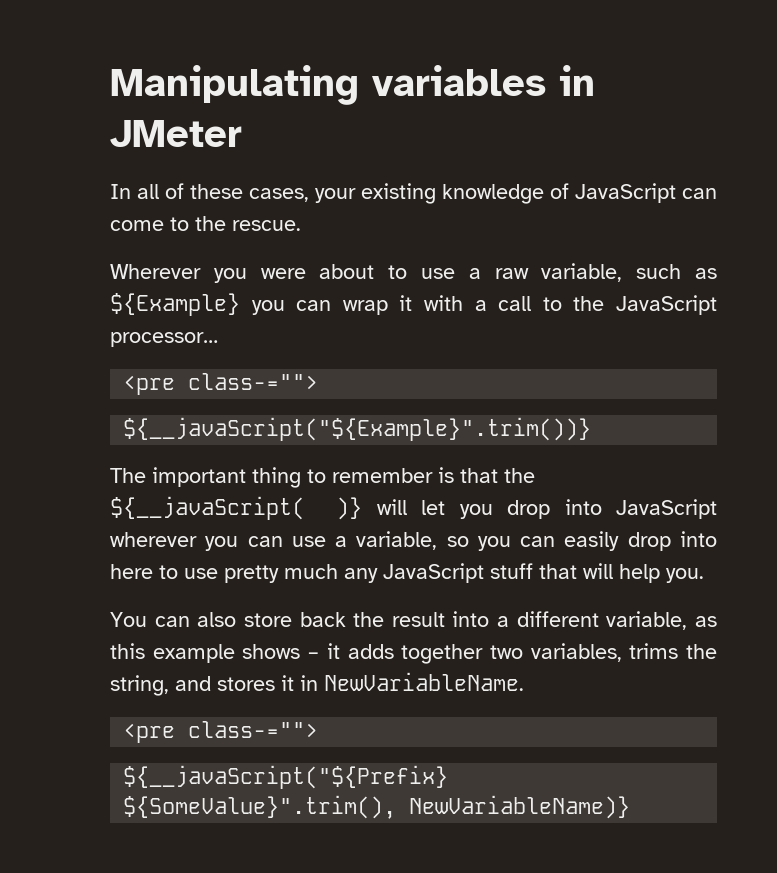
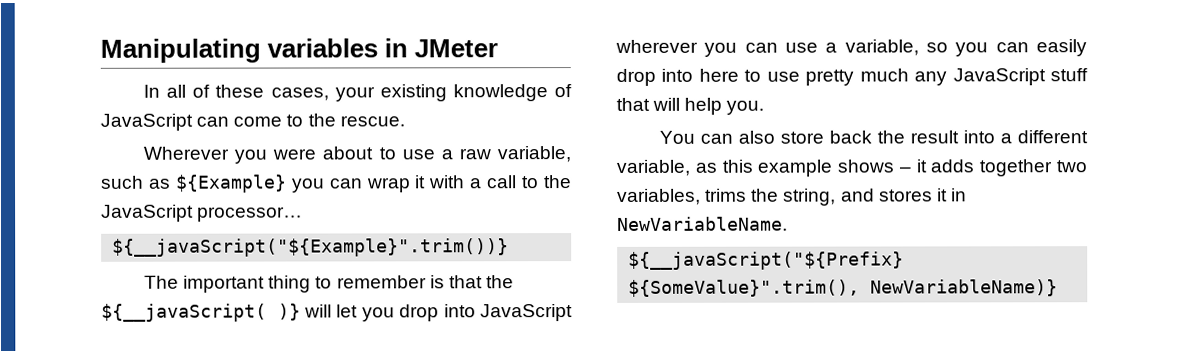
  Wherever you were about to use a raw variable, such as ${Example} you can wrap it with a call to the JavaScript processor…
- <pre class-="">
  You can also store back the result into a different variable, as this example shows – it adds together two variables, trims the string, and stores it in NewVariableName.
- <pre class-="">

